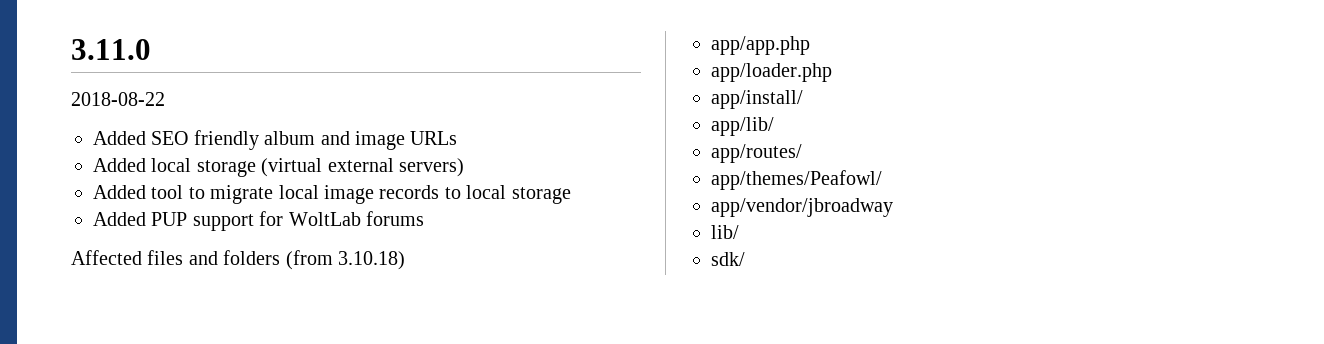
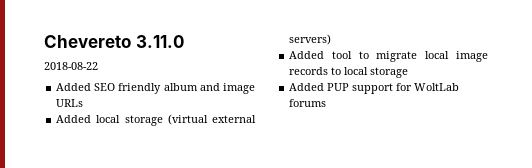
- 3.11.0
+ Chevereto 3.11.0
- Affected files and folders (from 3.10.18)
- app/app.php
- app/loader.php
- app/install/
- app/lib/
- app/routes/
- app/themes/Peafowl/
- app/vendor/jbroadway
- lib/
- sdk/

